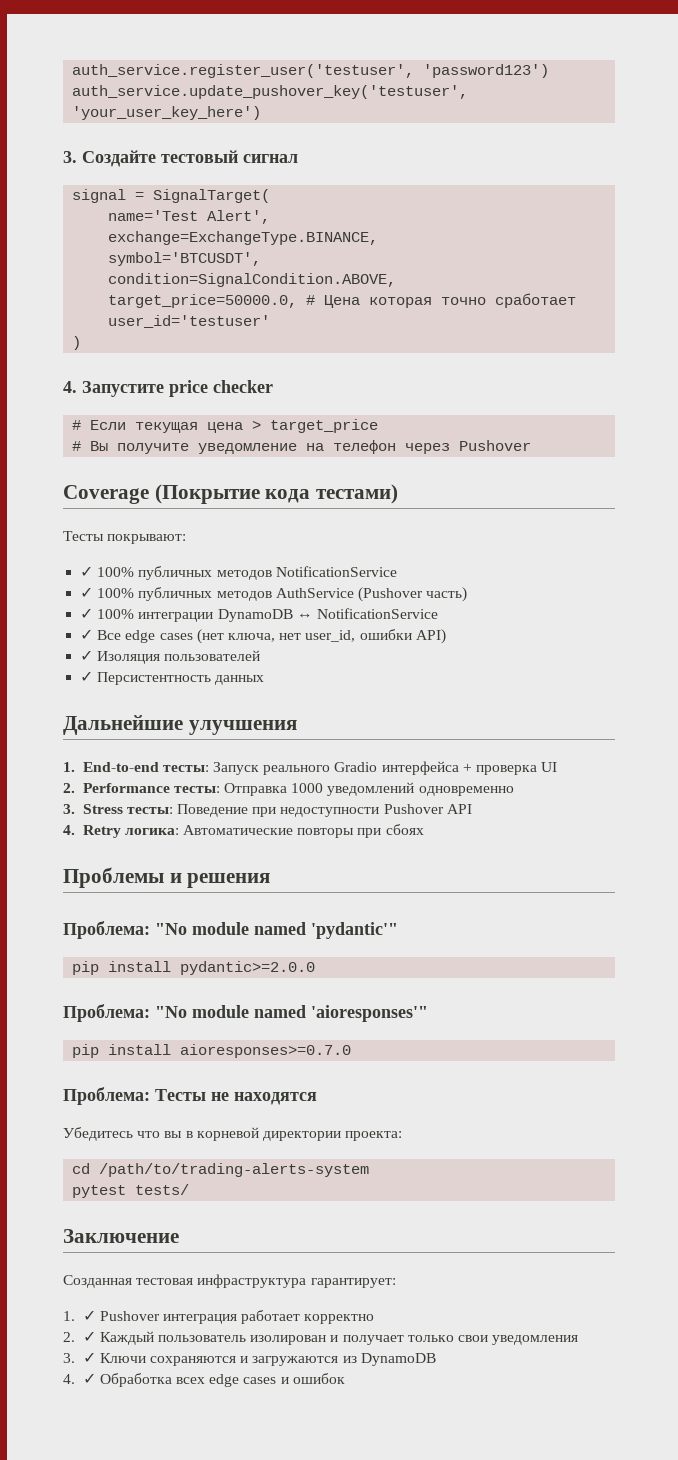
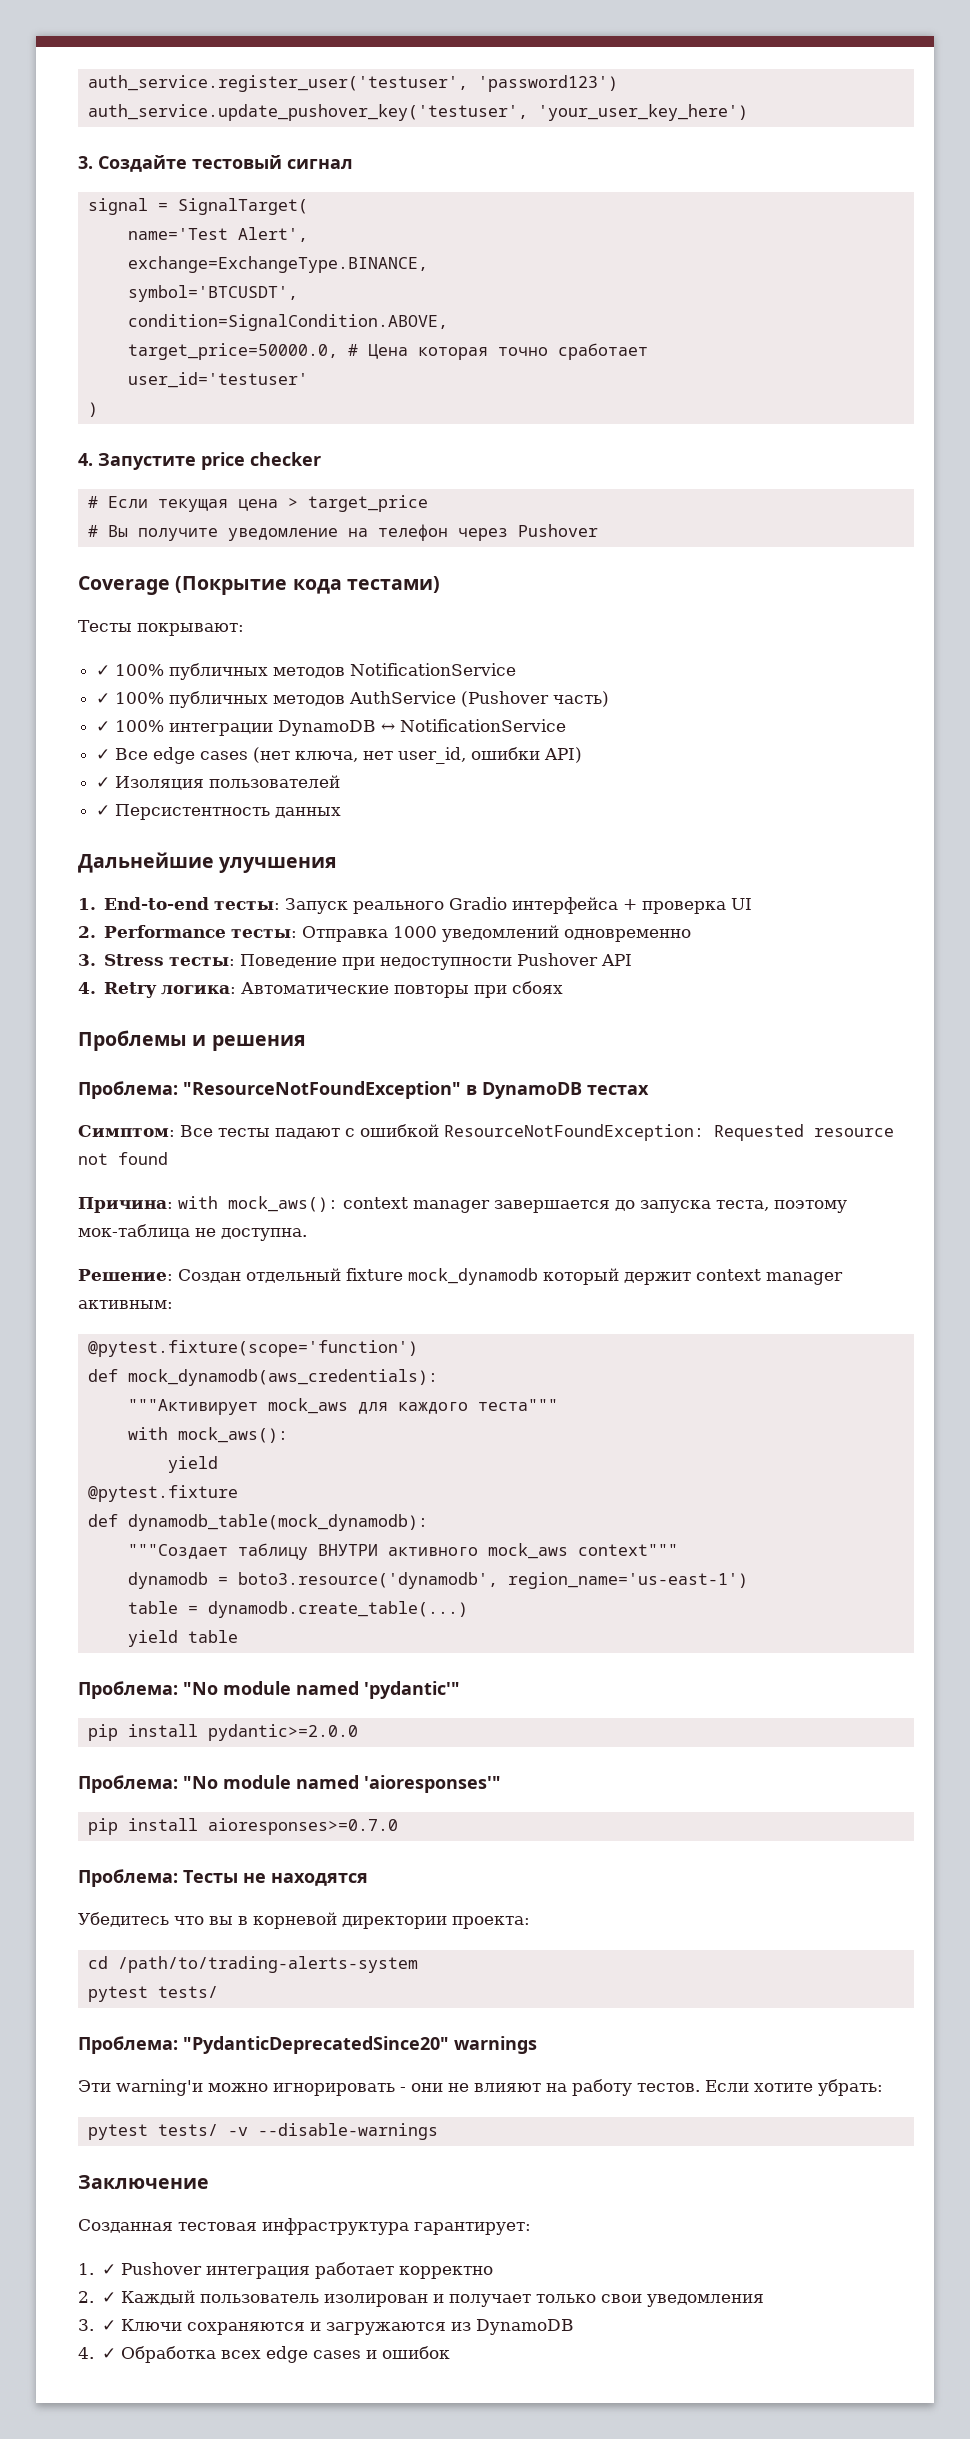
+ Проблема: "ResourceNotFoundException" в DynamoDB тестах
+ Симптом: Все тесты падают с ошибкой ResourceNotFoundException: Requested resource not found
+ Причина: with mock_aws(): context manager завершается до запуска теста, поэтому мок-таблица не доступна.
+ Решение: Создан отдельный fixture mock_dynamodb который держит context manager активным:
+ @pytest.fixture(scope='function')
+ def mock_dynamodb(aws_credentials):
+ """Активирует mock_aws для каждого теста"""
+ with mock_aws():
+ yield
+ @pytest.fixture
+ def dynamodb_table(mock_dynamodb):
+ """Создает таблицу ВНУТРИ активного mock_aws context"""
+ dynamodb = boto3.resource('dynamodb', region_name='us-east-1')
+ table = dynamodb.create_table(...)
+ yield table
+ Проблема: "PydanticDeprecatedSince20" warnings
+ Эти warning'и можно игнорировать - они не влияют на работу тестов. Если хотите убрать:
+ pytest tests/ -v --disable-warnings

